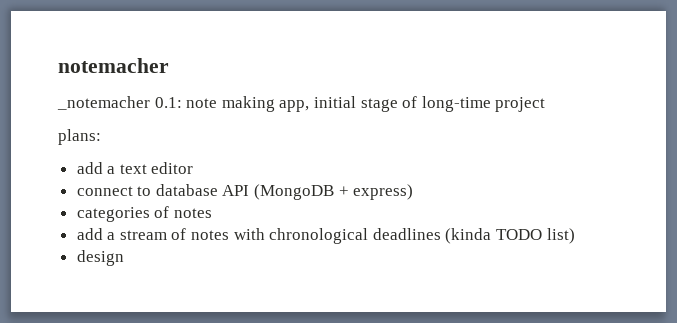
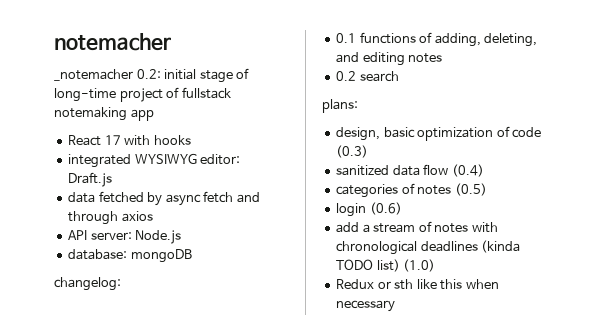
- _notemacher 0.1: note making app, initial stage of long-time project
+ _notemacher 0.2: initial stage of long-time project of fullstack notemaking app
+ React 17 with hooks
+ integrated WYSIWYG editor: Draft.js
+ data fetched by async fetch and through axios
+ API server: Node.js
+ database: mongoDB
+ changelog:
+ 0.1 functions of adding, deleting, and editing notes
+ 0.2 search
  plans:
- add a text editor
- connect to database API (MongoDB + express)
+ design, basic optimization of code (0.3)
+ sanitized data flow (0.4)
- categories of notes
+ categories of notes (0.5)
+ login (0.6)
- add a stream of notes with chronological deadlines (kinda TODO list)
- design
+ add a stream of notes with chronological deadlines (kinda TODO list) (1.0)
+ Redux or sth like this when necessary

